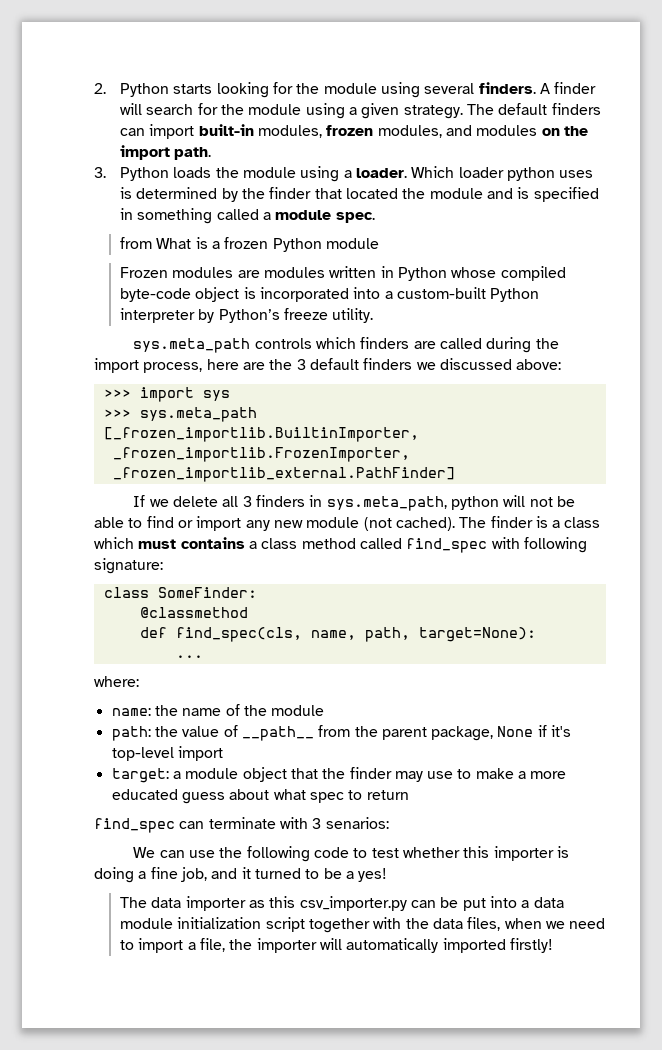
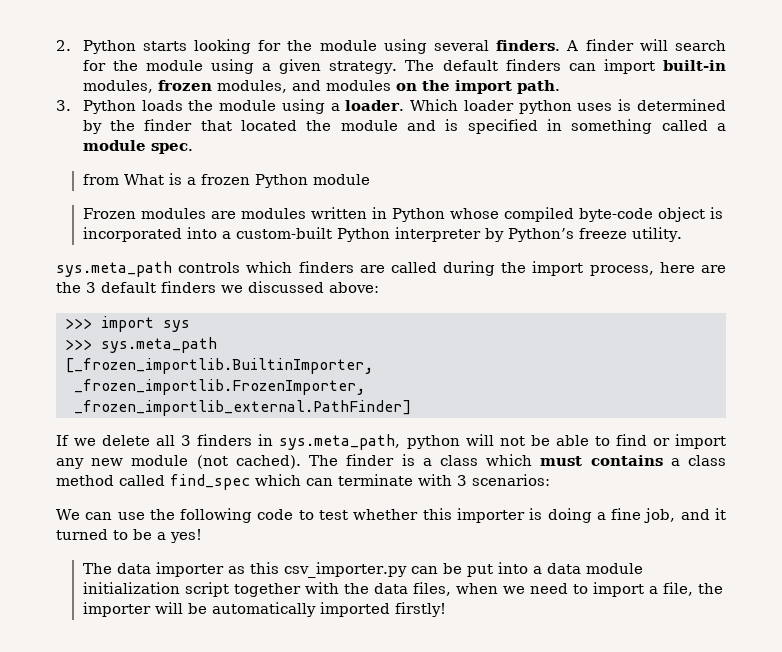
- The finder is a class which must contains a class method called find_spec with following signature:
- class SomeFinder:
- @classmethod
- def find_spec(cls, name, path, target=None):
- ...
- where:
- name: the name of the module
- path: the value of __path__ from the parent package, None if it's top-level import
- target: a module object that the finder may use to make a more educated guess about what spec to return
- find_spec can terminate with 3 senarios:
+ The finder is a class which must contains a class method called find_spec which can terminate with 3 scenarios:
- The data importer as this csv_importer.py can be put into a data module initialization script together with the data files, when we need to import a file, the importer will automatically imported firstly!
+ The data importer as this csv_importer.py can be put into a data module initialization script together with the data files, when we need to import a file, the importer will be automatically imported firstly!

